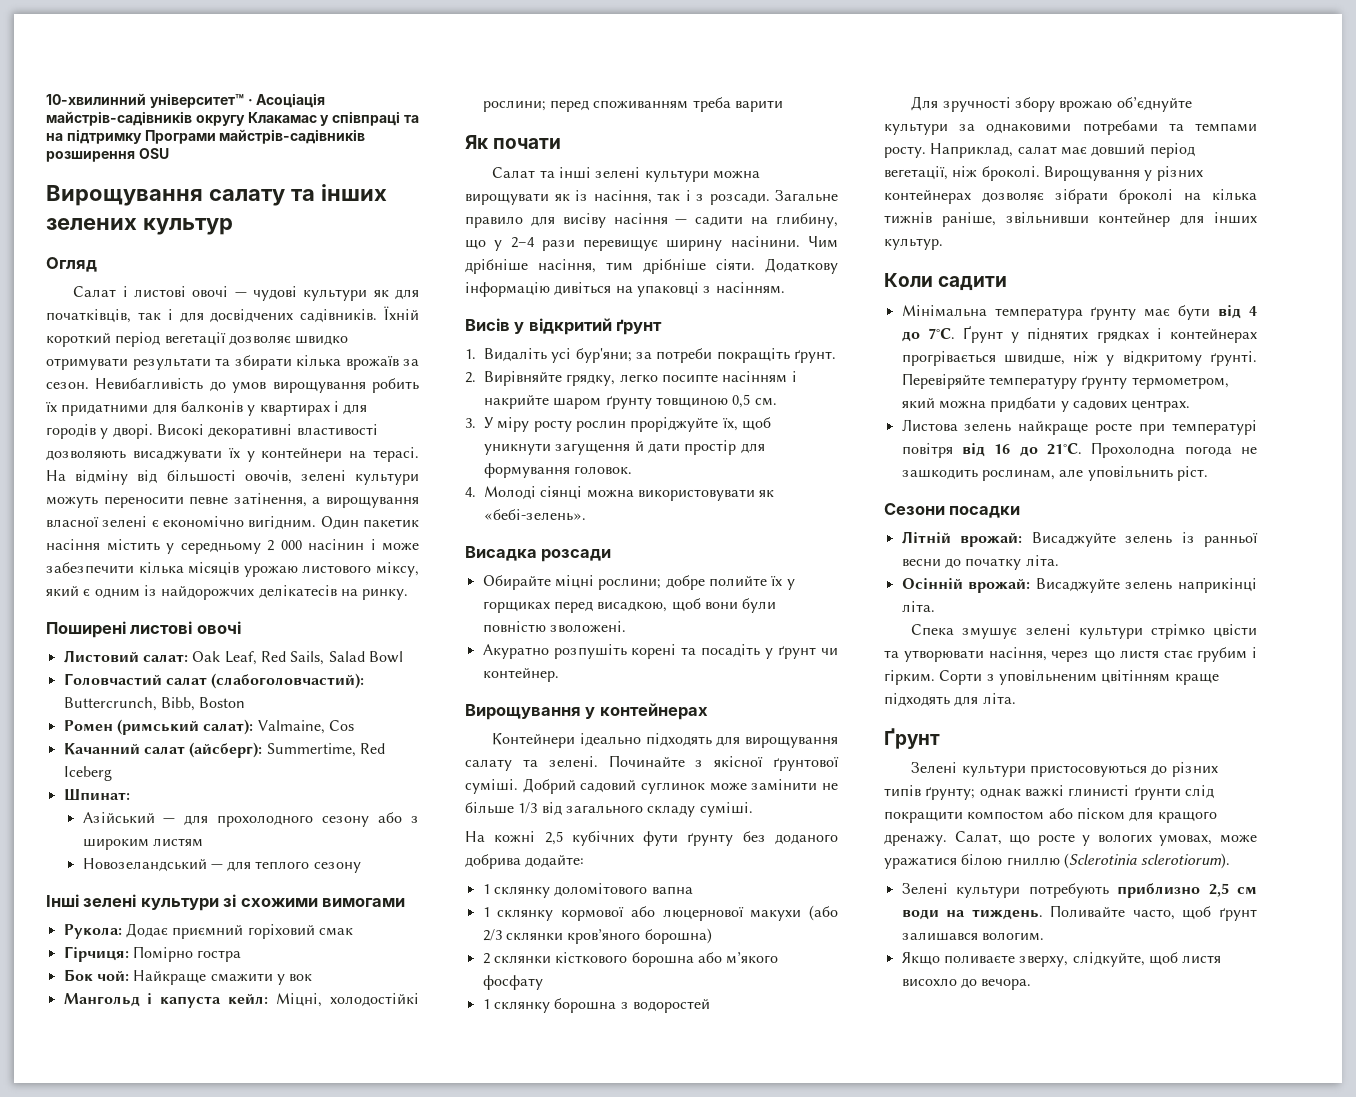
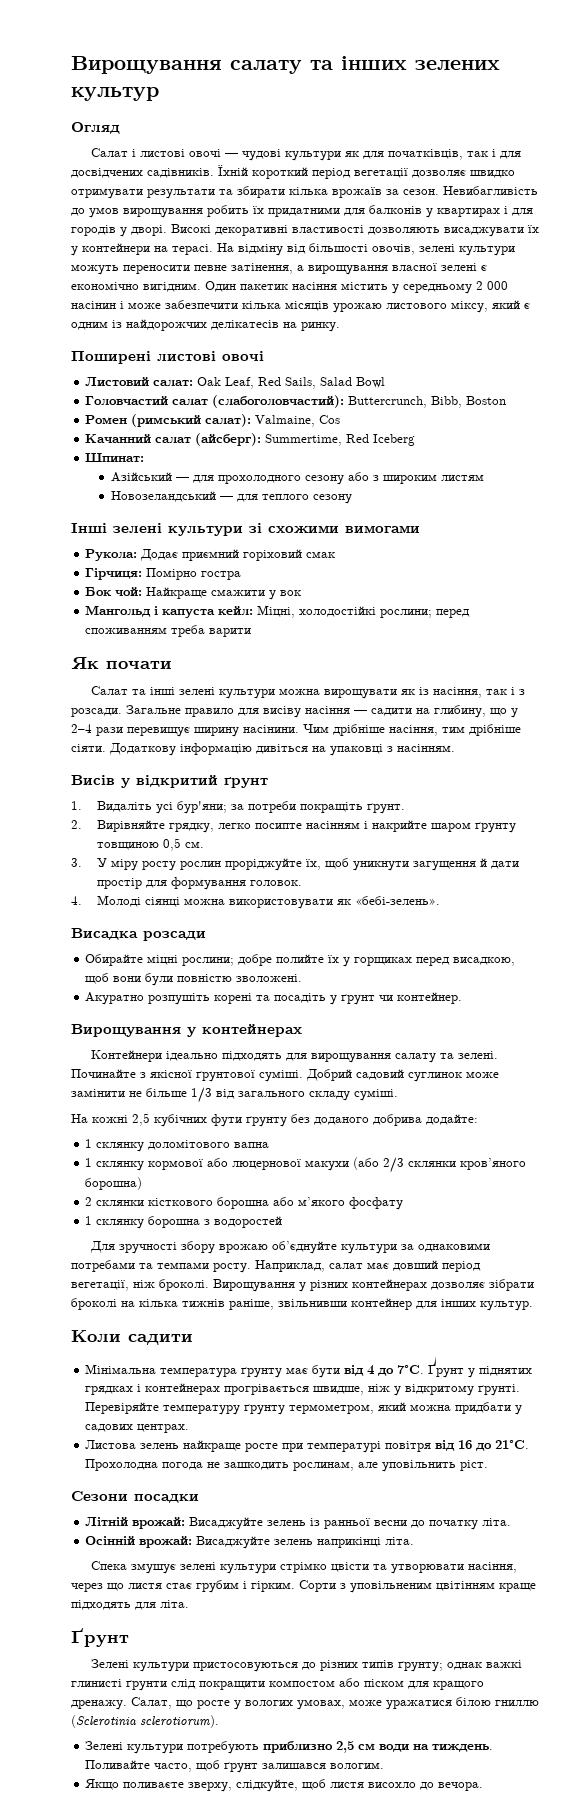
- 10-хвилинний університет™ · Асоціація майстрів-садівників округу Клакамас у співпраці та на підтримку Програми майстрів-садівників розширення OSU

